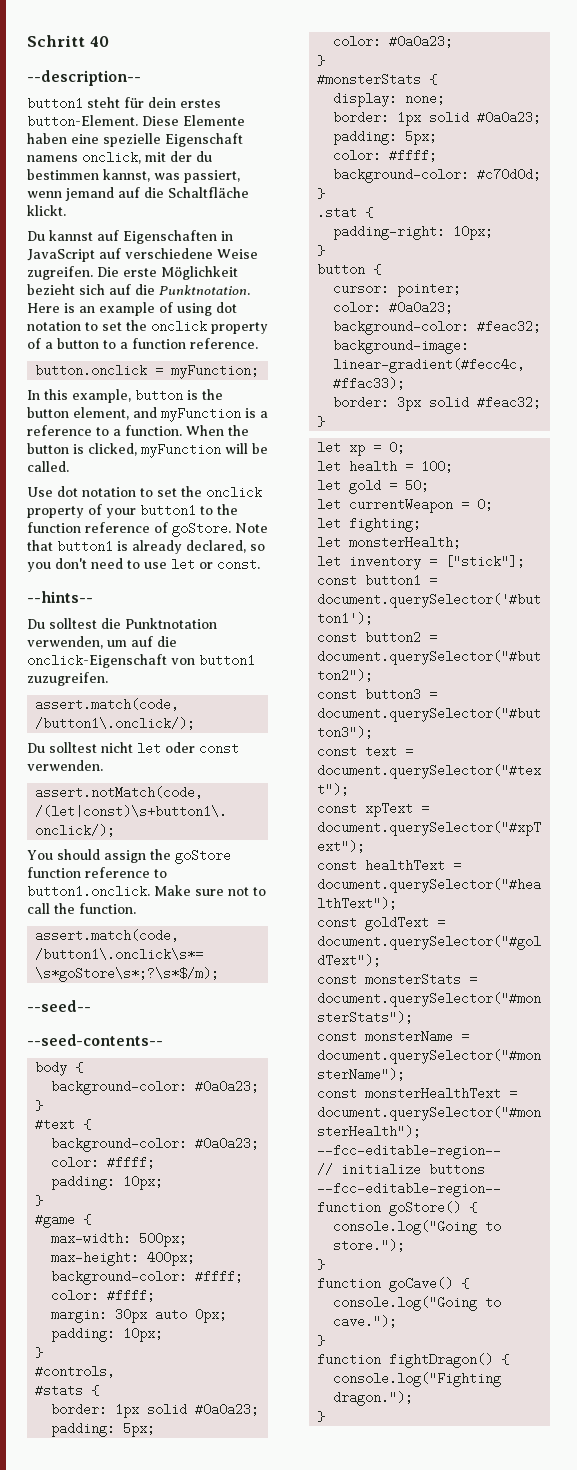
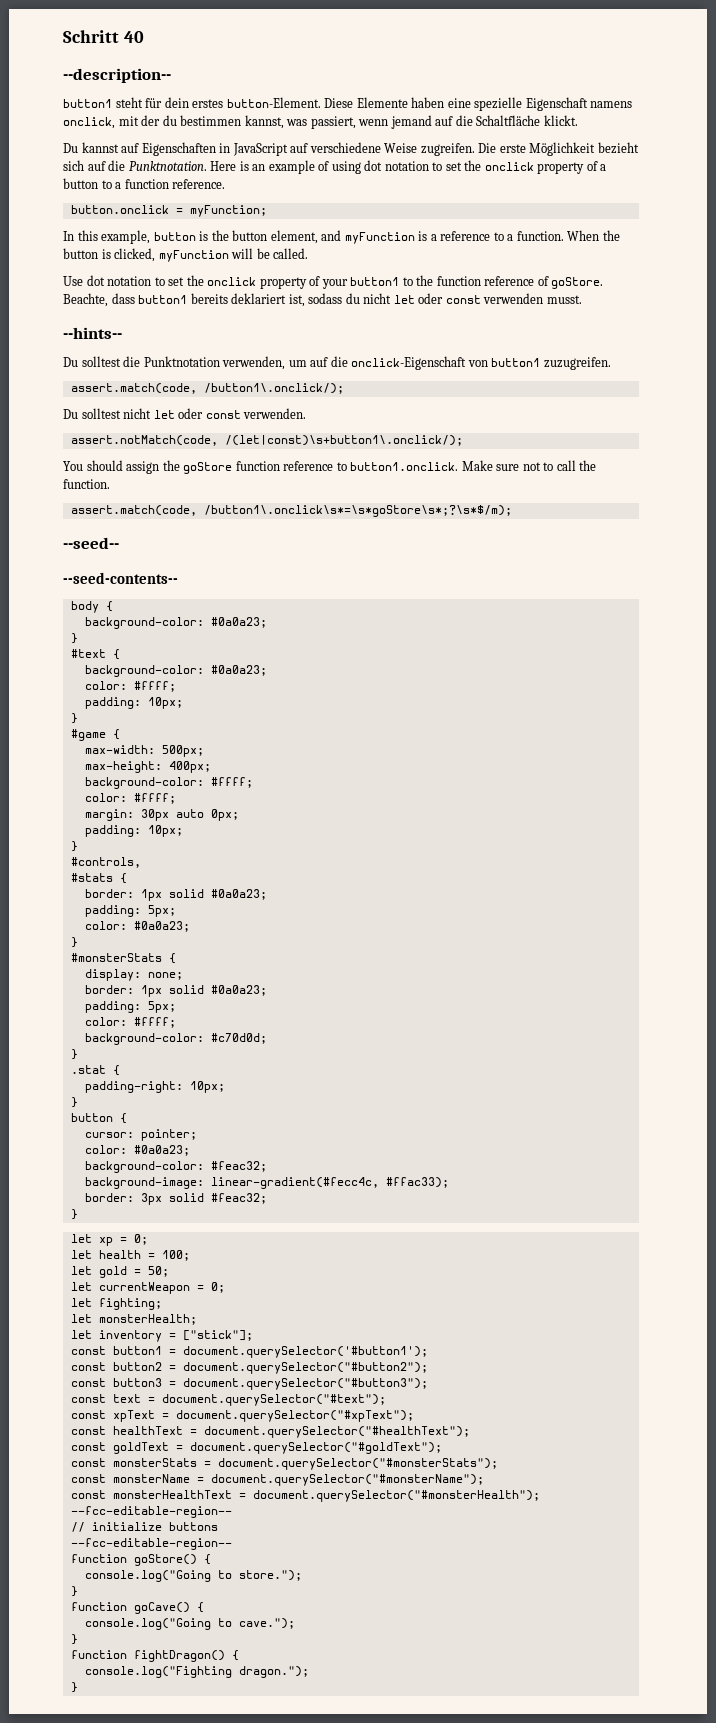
- Note that button1 is already declared, so you don't need to use let or const.
+ Beachte, dass button1 bereits deklariert ist, sodass du nicht let oder const verwenden musst.

